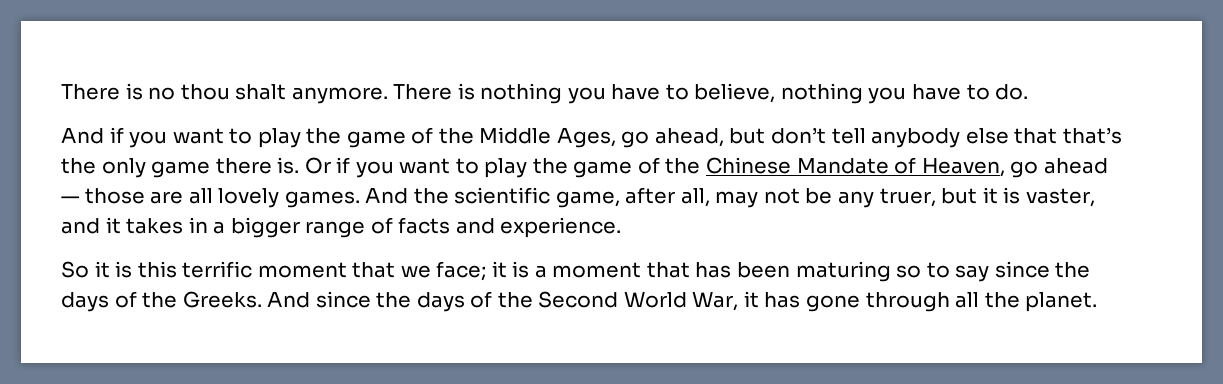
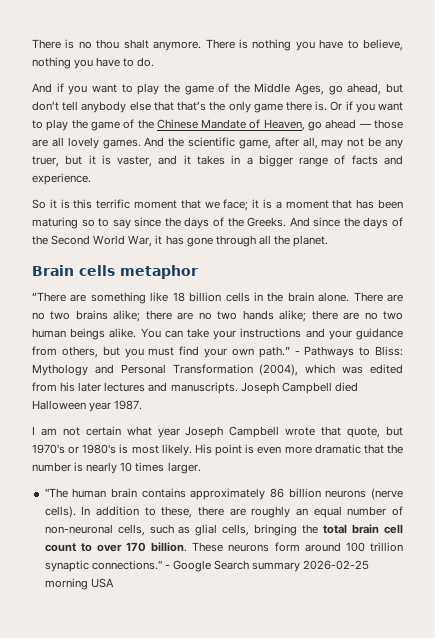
+ Brain cells metaphor
+ “There are something like 18 billion cells in the brain alone. There are no two brains alike; there are no two hands alike; there are no two human beings alike. You can take your instructions and your guidance from others, but you must find your own path.” - Pathways to Bliss: Mythology and Personal Transformation (2004), which was edited from his later lectures and manuscripts. Joseph Campbell died Halloween year 1987.
+ I am not certain what year Joseph Campbell wrote that quote, but 1970's or 1980's is most likely. His point is even more dramatic that the number is nearly 10 times larger.
+ "The human brain contains approximately 86 billion neurons (nerve cells). In addition to these, there are roughly an equal number of non-neuronal cells, such as glial cells, bringing the total brain cell count to over 170 billion. These neurons form around 100 trillion synaptic connections." - Google Search summary 2026-02-25 morning USA

